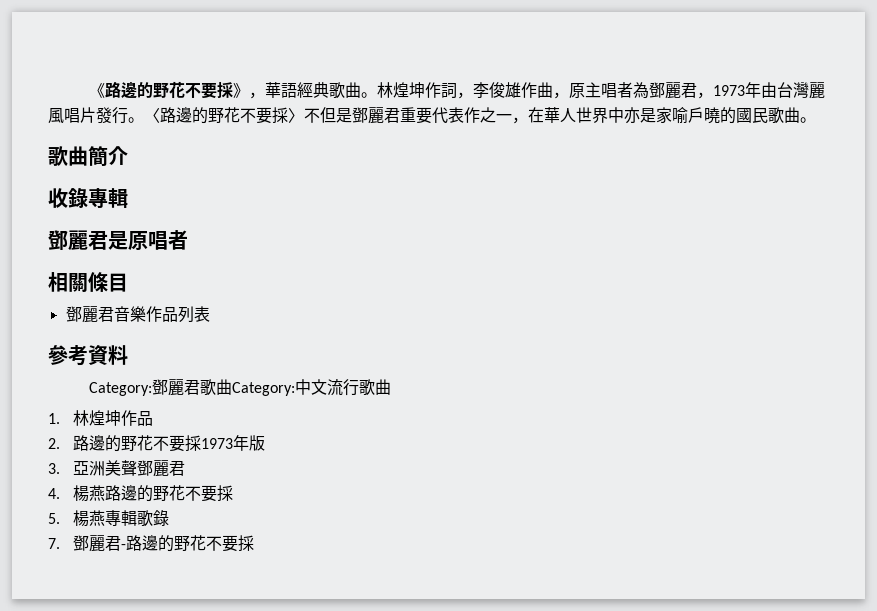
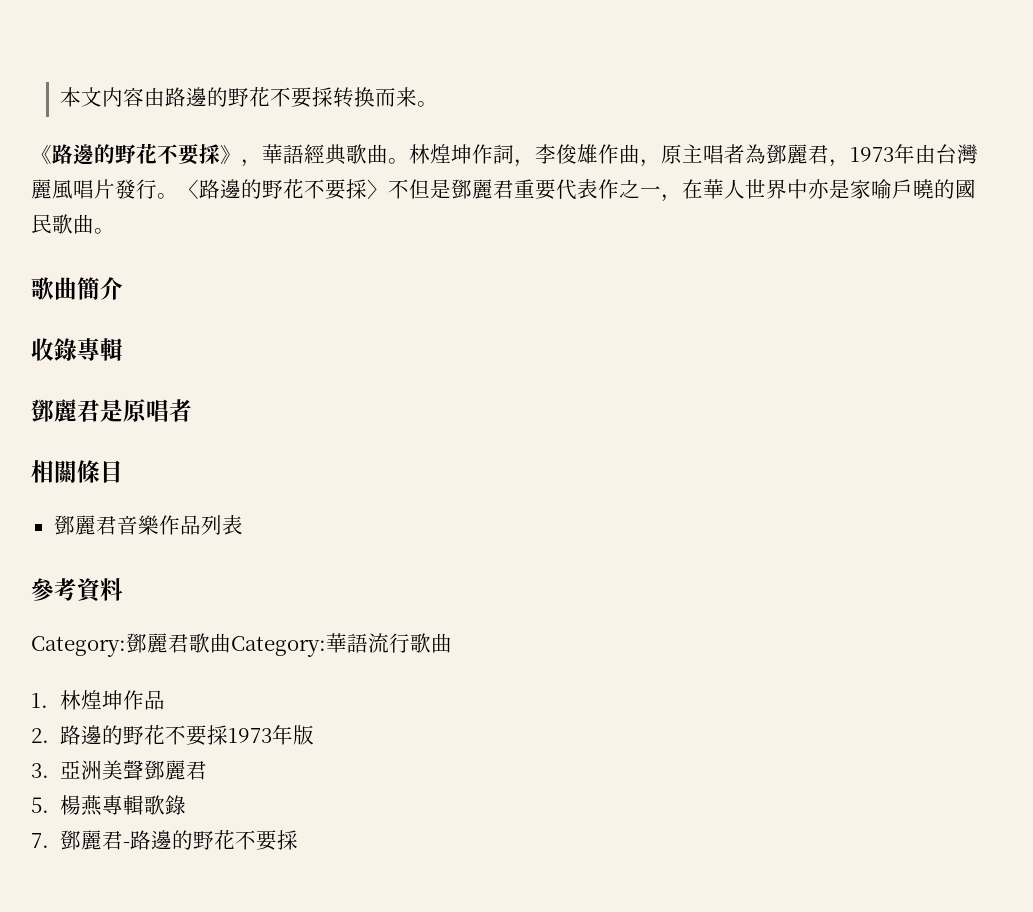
+ 本文内容由路邊的野花不要採转换而来。
- Category:鄧麗君歌曲Category:中文流行歌曲
+ Category:鄧麗君歌曲Category:華語流行歌曲
- 4.楊燕路邊的野花不要採

